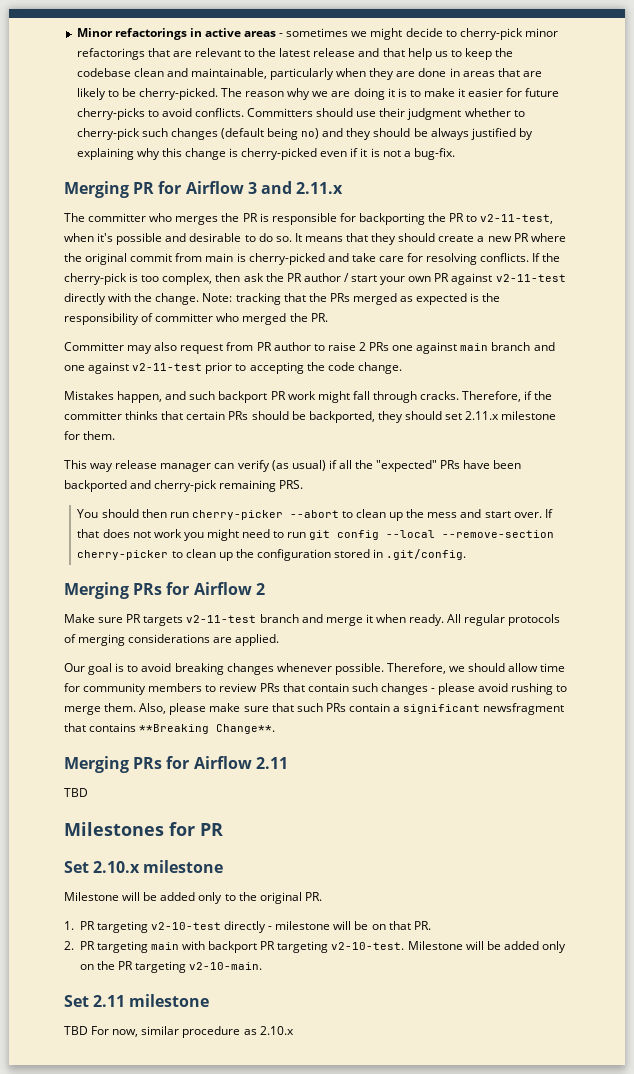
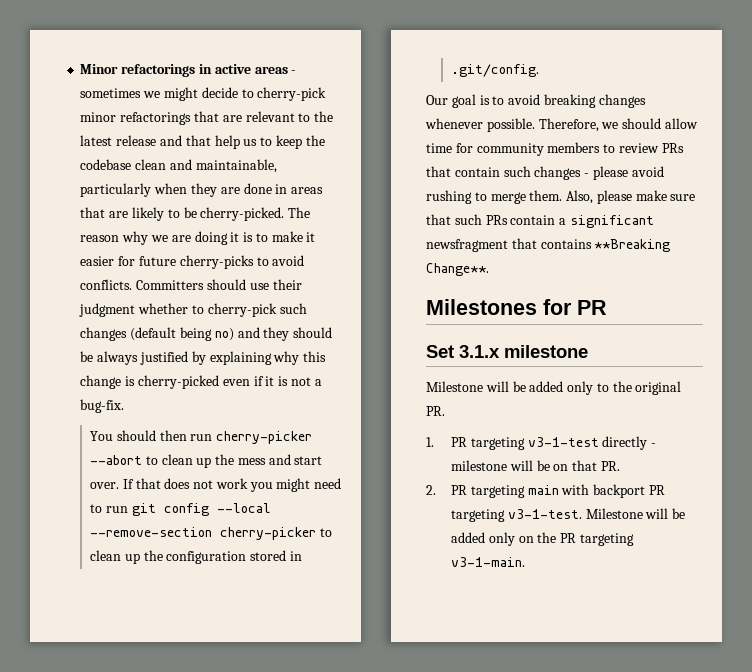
- Merging PR for Airflow 3 and 2.11.x
- The committer who merges the PR is responsible for backporting the PR to v2-11-test, when it's possible and desirable to do so. It means that they should create a new PR where the original commit from main is cherry-picked and take care for resolving conflicts. If the cherry-pick is too complex, then ask the PR author / start your own PR against v2-11-test directly with the change. Note: tracking that the PRs merged as expected is the responsibility of committer who merged the PR.
- Committer may also request from PR author to raise 2 PRs one against main branch and one against v2-11-test prior to accepting the code change.
- Mistakes happen, and such backport PR work might fall through cracks. Therefore, if the committer thinks that certain PRs should be backported, they should set 2.11.x milestone for them.
- This way release manager can verify (as usual) if all the "expected" PRs have been backported and cherry-pick remaining PRS.
- Merging PRs for Airflow 2
- Make sure PR targets v2-11-test branch and merge it when ready. All regular protocols of merging considerations are applied.
- Merging PRs for Airflow 2.11
- TBD
- Set 2.10.x milestone
+ Set 3.1.x milestone
- 1. PR targeting v2-10-test directly - milestone will be on that PR.
+ 1. PR targeting v3-1-test directly - milestone will be on that PR.
- 2. PR targeting main with backport PR targeting v2-10-test.
+ 2. PR targeting main with backport PR targeting v3-1-test.
- Milestone will be added only on the PR targeting v2-10-main.
- Set 2.11 milestone
- TBD For now, similar procedure as 2.10.x
+ Milestone will be added only on the PR targeting v3-1-main.

